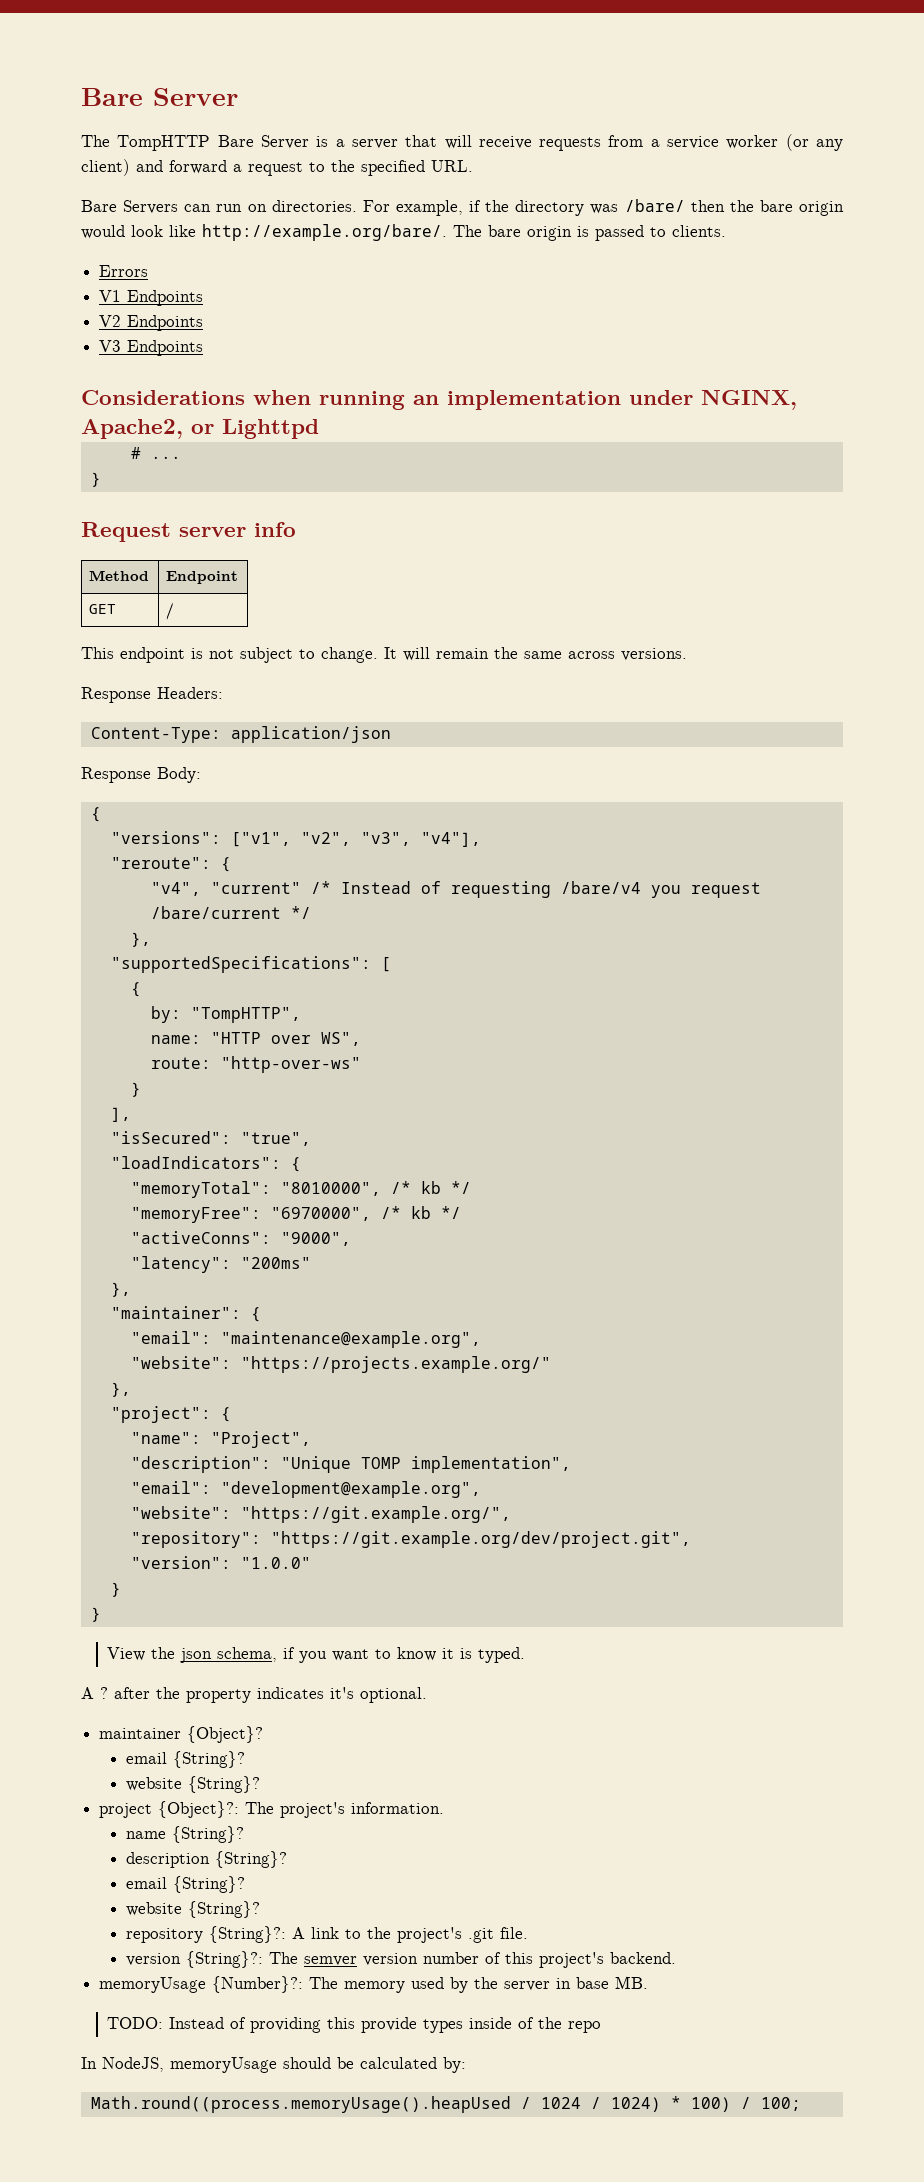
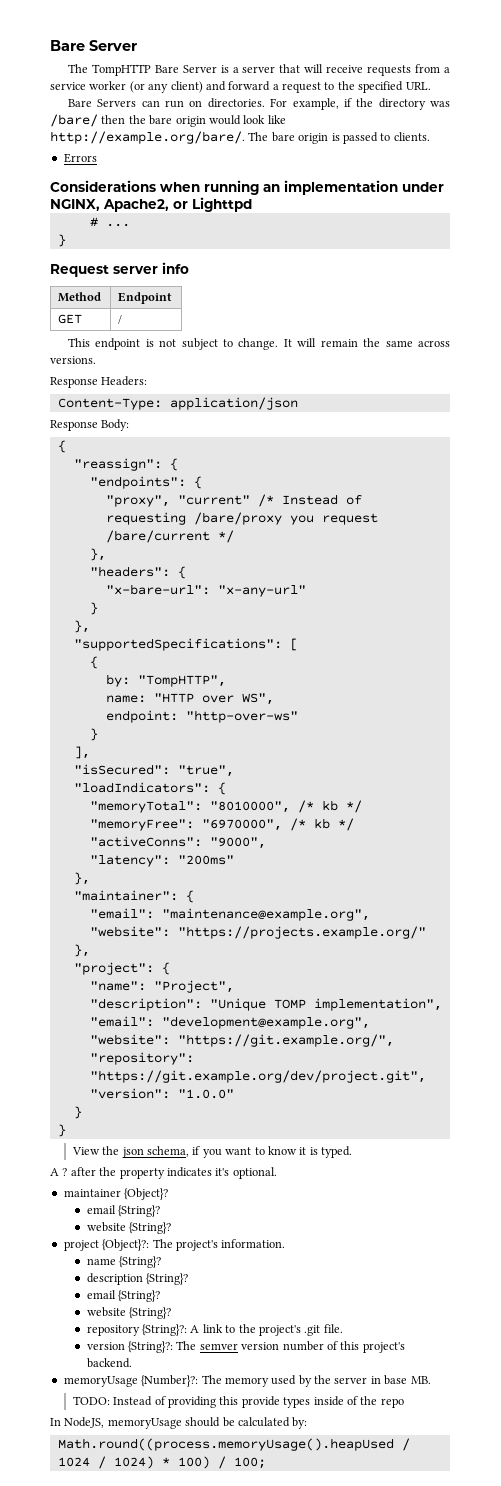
- V1 Endpoints
- V2 Endpoints
- V3 Endpoints
- "versions": ["v1", "v2", "v3", "v4"],
- "reroute": {
- "v4", "current" /* Instead of requesting /bare/v4 you request /bare/current */
+ "reassign": {
+ "endpoints": {
+ "proxy", "current" /* Instead of requesting /bare/proxy you request /bare/current */
+ "headers": {
+ "x-bare-url": "x-any-url"
+ }
+ },
- route: "http-over-ws"
+ endpoint: "http-over-ws"

